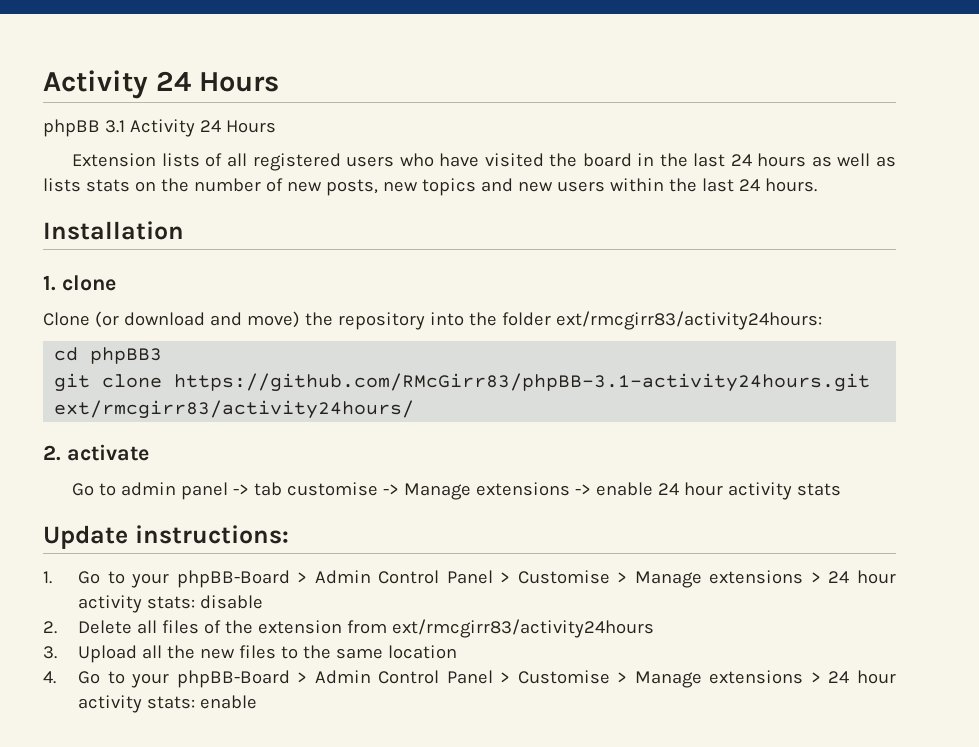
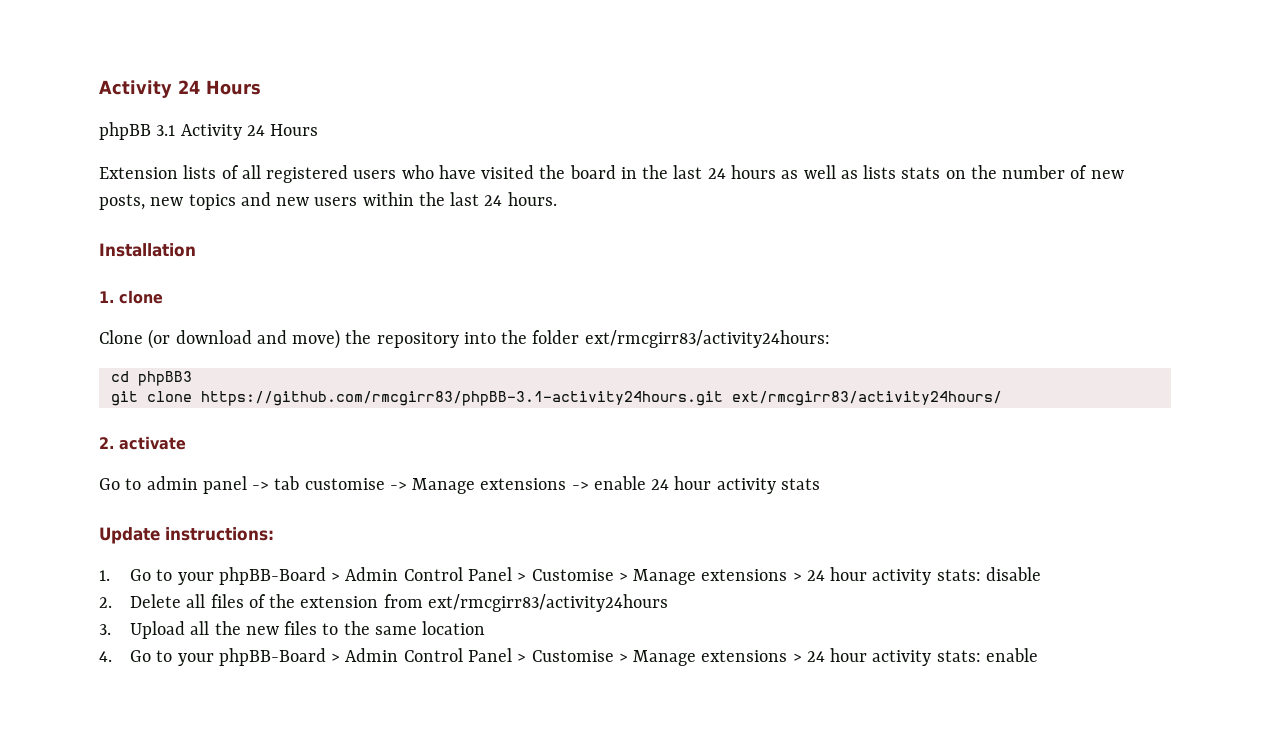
- git clone https://github.com/RMcGirr83/phpBB-3.1-activity24hours.git ext/rmcgirr83/activity24hours/
+ git clone https://github.com/rmcgirr83/phpBB-3.1-activity24hours.git ext/rmcgirr83/activity24hours/

